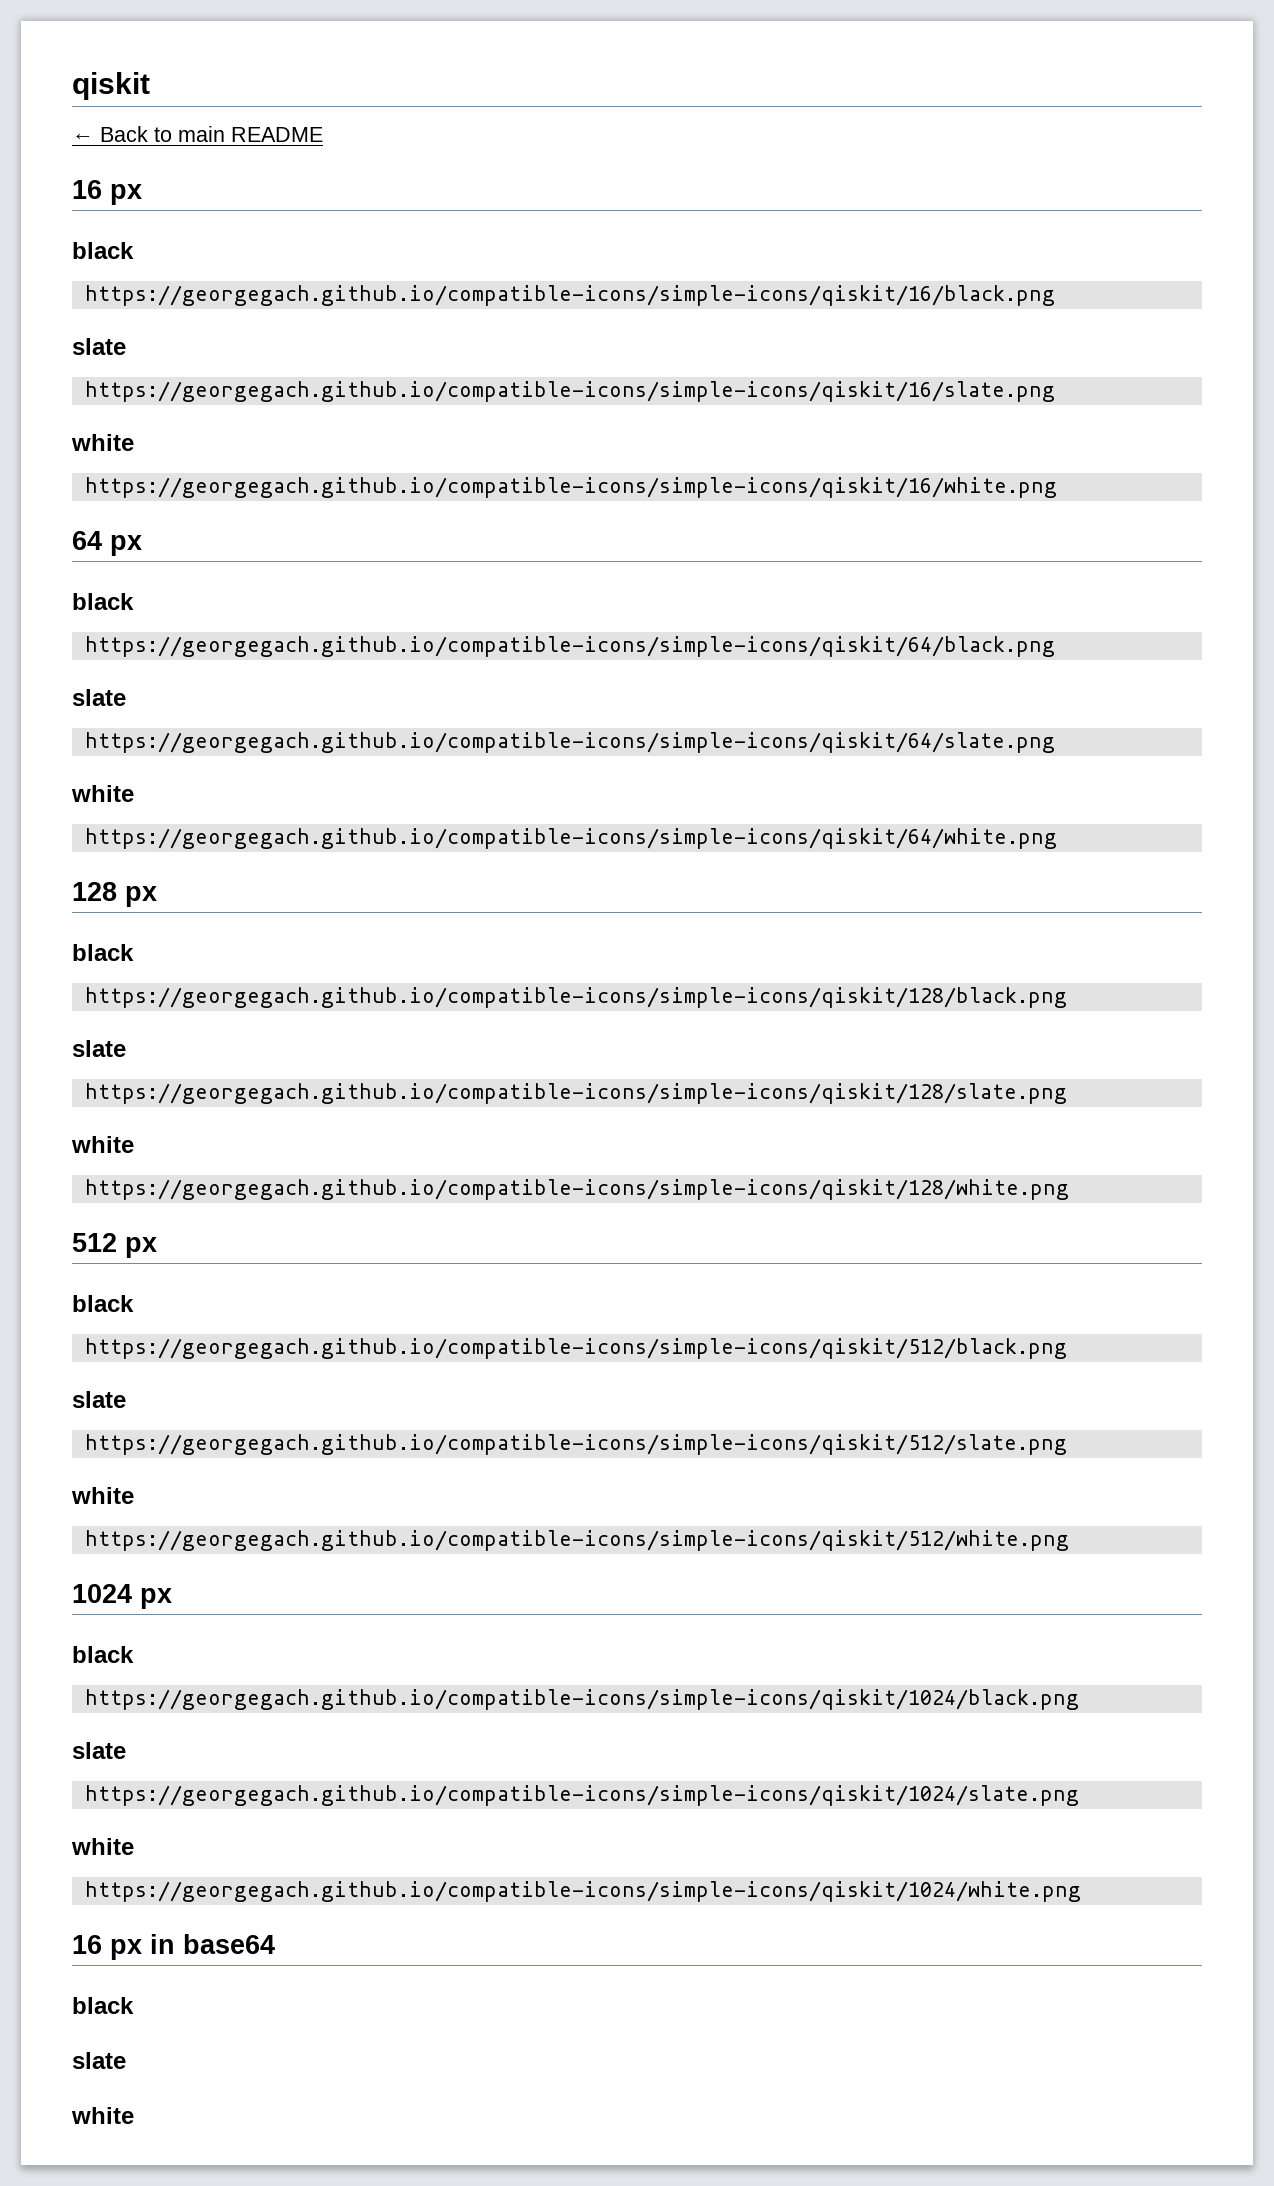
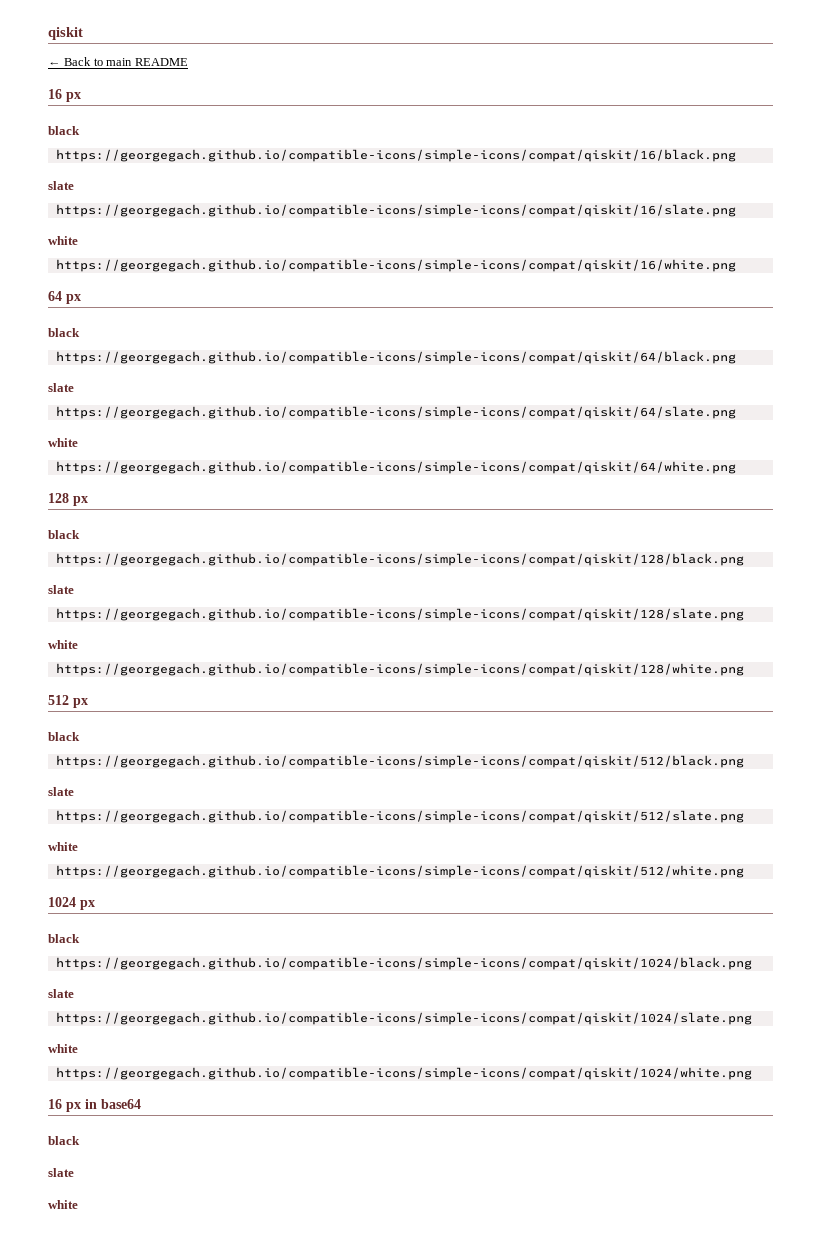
- https://georgegach.github.io/compatible-icons/simple-icons/qiskit/16/black.png
+ https://georgegach.github.io/compatible-icons/simple-icons/compat/qiskit/16/black.png
  slate
- https://georgegach.github.io/compatible-icons/simple-icons/qiskit/16/slate.png
+ https://georgegach.github.io/compatible-icons/simple-icons/compat/qiskit/16/slate.png
  white
- https://georgegach.github.io/compatible-icons/simple-icons/qiskit/16/white.png
+ https://georgegach.github.io/compatible-icons/simple-icons/compat/qiskit/16/white.png
- https://georgegach.github.io/compatible-icons/simple-icons/qiskit/64/black.png
+ https://georgegach.github.io/compatible-icons/simple-icons/compat/qiskit/64/black.png
  slate
- https://georgegach.github.io/compatible-icons/simple-icons/qiskit/64/slate.png
+ https://georgegach.github.io/compatible-icons/simple-icons/compat/qiskit/64/slate.png
  white
- https://georgegach.github.io/compatible-icons/simple-icons/qiskit/64/white.png
+ https://georgegach.github.io/compatible-icons/simple-icons/compat/qiskit/64/white.png
- https://georgegach.github.io/compatible-icons/simple-icons/qiskit/128/black.png
+ https://georgegach.github.io/compatible-icons/simple-icons/compat/qiskit/128/black.png
  slate
- https://georgegach.github.io/compatible-icons/simple-icons/qiskit/128/slate.png
+ https://georgegach.github.io/compatible-icons/simple-icons/compat/qiskit/128/slate.png
  white
- https://georgegach.github.io/compatible-icons/simple-icons/qiskit/128/white.png
+ https://georgegach.github.io/compatible-icons/simple-icons/compat/qiskit/128/white.png
- https://georgegach.github.io/compatible-icons/simple-icons/qiskit/512/black.png
+ https://georgegach.github.io/compatible-icons/simple-icons/compat/qiskit/512/black.png
  slate
- https://georgegach.github.io/compatible-icons/simple-icons/qiskit/512/slate.png
+ https://georgegach.github.io/compatible-icons/simple-icons/compat/qiskit/512/slate.png
  white
- https://georgegach.github.io/compatible-icons/simple-icons/qiskit/512/white.png
+ https://georgegach.github.io/compatible-icons/simple-icons/compat/qiskit/512/white.png
- https://georgegach.github.io/compatible-icons/simple-icons/qiskit/1024/black.png
+ https://georgegach.github.io/compatible-icons/simple-icons/compat/qiskit/1024/black.png
  slate
- https://georgegach.github.io/compatible-icons/simple-icons/qiskit/1024/slate.png
+ https://georgegach.github.io/compatible-icons/simple-icons/compat/qiskit/1024/slate.png
  white
- https://georgegach.github.io/compatible-icons/simple-icons/qiskit/1024/white.png
+ https://georgegach.github.io/compatible-icons/simple-icons/compat/qiskit/1024/white.png

